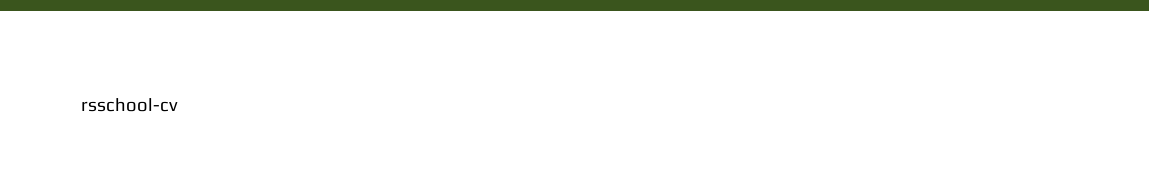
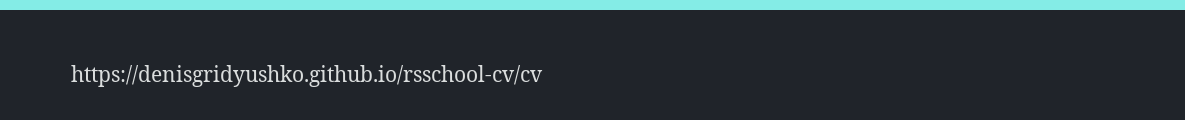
- rsschool-cv
+ https://denisgridyushko.github.io/rsschool-cv/cv

